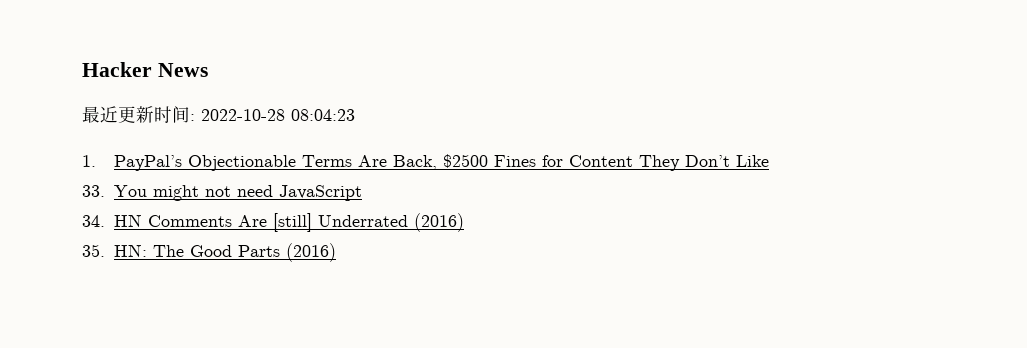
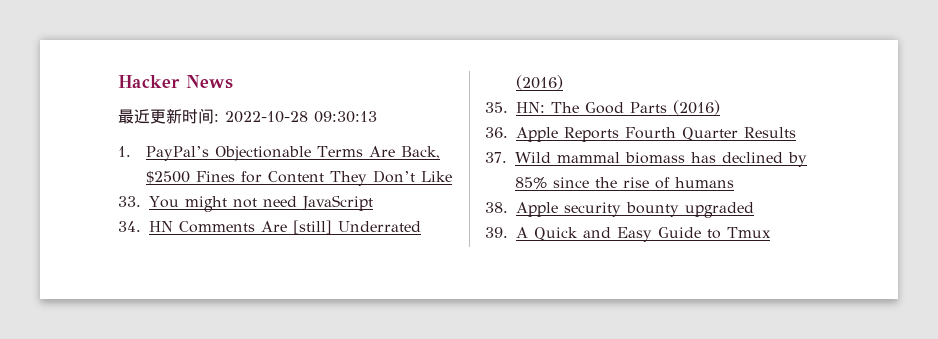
- 最近更新时间: 2022-10-28 08:04:23
+ 最近更新时间: 2022-10-28 09:30:13
+ 36. Apple Reports Fourth Quarter Results
+ 37. Wild mammal biomass has declined by 85% since the rise of humans
+ 38. Apple security bounty upgraded
+ 39. A Quick and Easy Guide to Tmux

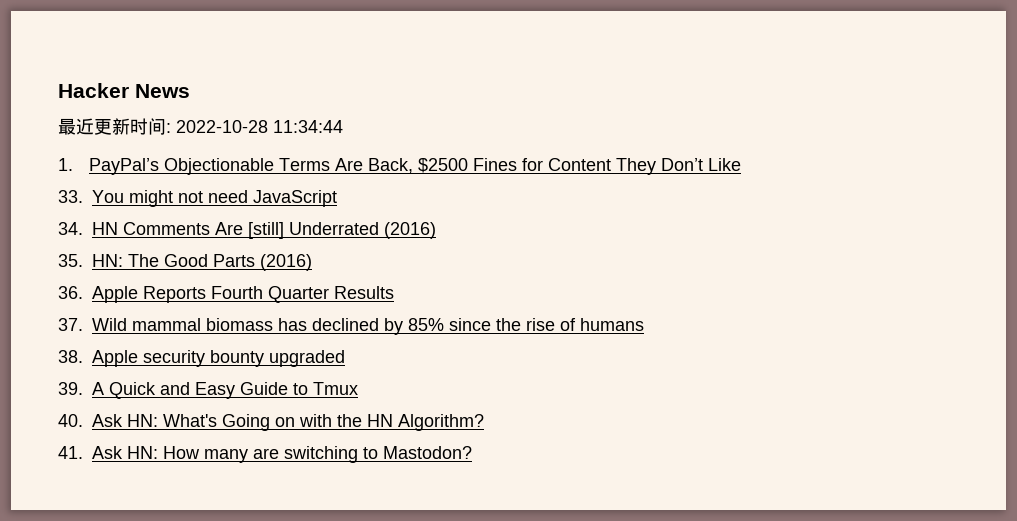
- 最近更新时间: 2022-10-28 09:30:13
+ 最近更新时间: 2022-10-28 11:34:44
+ 40. Ask HN: What's Going on with the HN Algorithm?
+ 41. Ask HN: How many are switching to Mastodon?

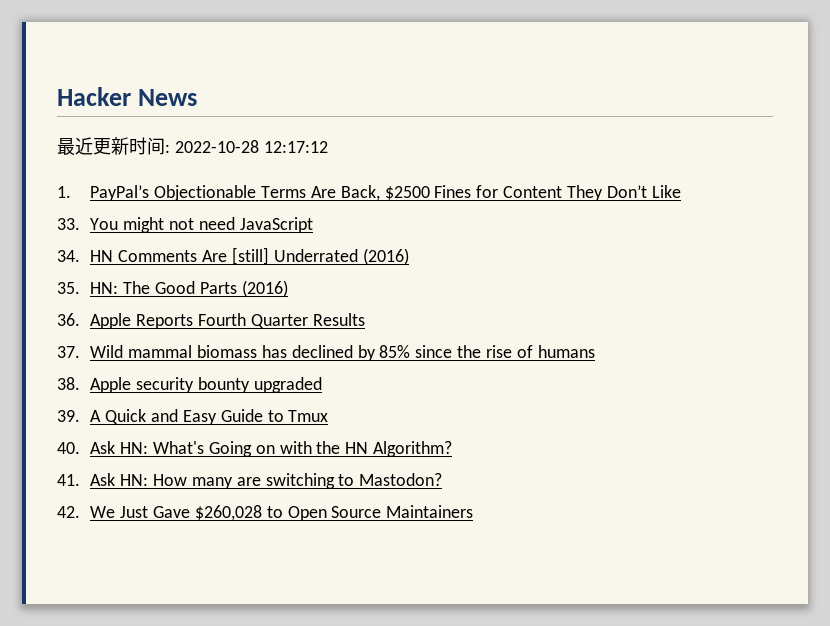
- 最近更新时间: 2022-10-28 11:34:44
+ 最近更新时间: 2022-10-28 12:17:12
+ 42. We Just Gave $260,028 to Open Source Maintainers

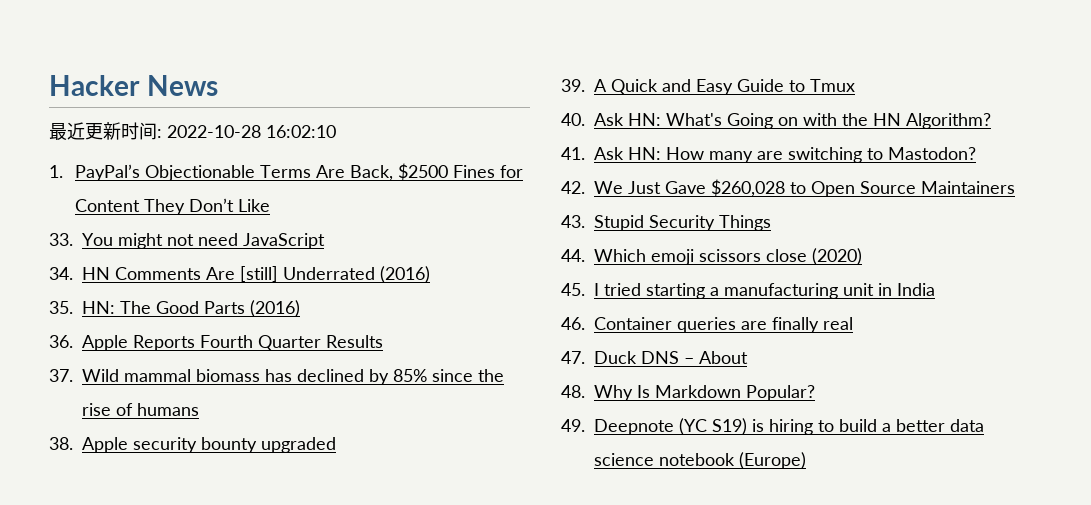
- 最近更新时间: 2022-10-28 12:17:12
+ 最近更新时间: 2022-10-28 16:02:10
+ 43. Stupid Security Things
+ 44. Which emoji scissors close (2020)
+ 45. I tried starting a manufacturing unit in India
+ 46. Container queries are finally real
+ 47. Duck DNS – About
+ 48. Why Is Markdown Popular?
+ 49. Deepnote (YC S19) is hiring to build a better data science notebook (Europe)

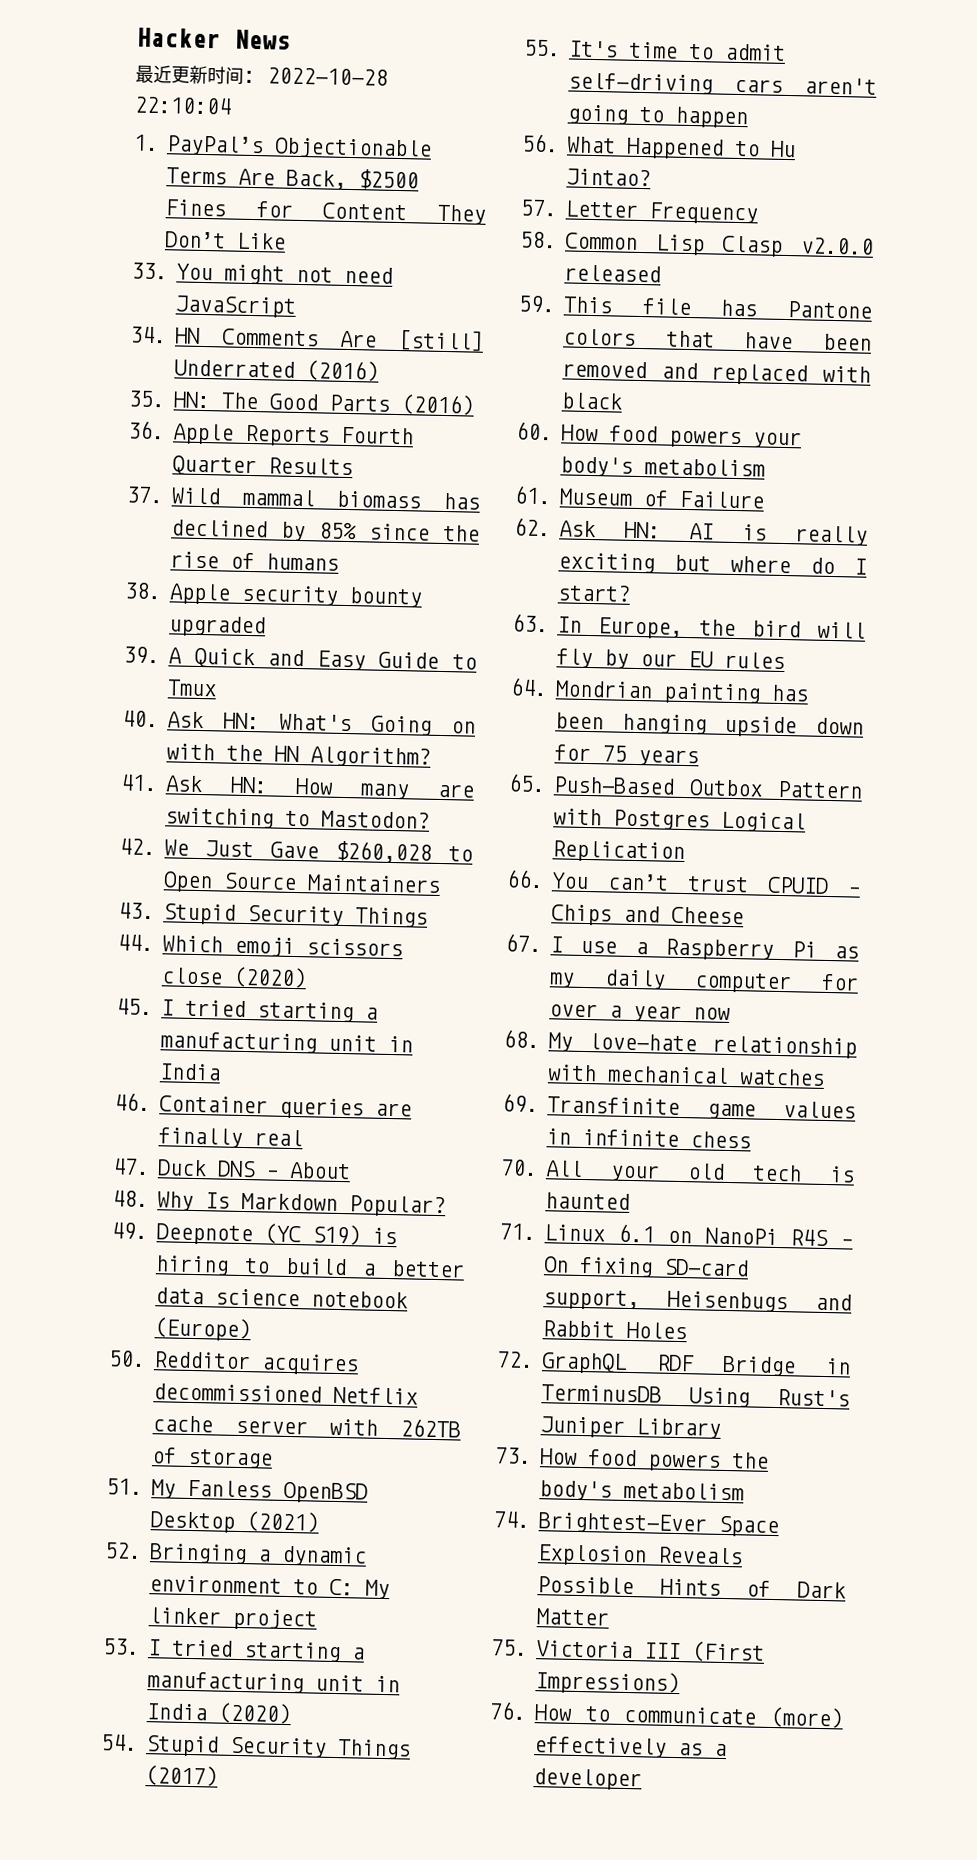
- 最近更新时间: 2022-10-28 16:02:10
+ 最近更新时间: 2022-10-28 22:10:04
+ 50. Redditor acquires decommissioned Netflix cache server with 262TB of storage
+ 51. My Fanless OpenBSD Desktop (2021)
+ 52. Bringing a dynamic environment to C: My linker project
+ 53. I tried starting a manufacturing unit in India (2020)
+ 54. Stupid Security Things (2017)
+ 55. It's time to admit self-driving cars aren't going to happen
+ 56. What Happened to Hu Jintao?
+ 57. Letter Frequency
+ 58. Common Lisp Clasp v2.0.0 released
+ 59. This file has Pantone colors that have been removed and replaced with black
+ 60. How food powers your body's metabolism
+ 61. Museum of Failure
+ 62. Ask HN: AI is really exciting but where do I start?
+ 63. In Europe, the bird will fly by our EU rules
+ 64. Mondrian painting has been hanging upside down for 75 years
+ 65. Push-Based Outbox Pattern with Postgres Logical Replication
+ 66. You can’t trust CPUID – Chips and Cheese
+ 67. I use a Raspberry Pi as my daily computer for over a year now
+ 68. My love-hate relationship with mechanical watches
+ 69. Transfinite game values in infinite chess
+ 70. All your old tech is haunted
+ 71. Linux 6.1 on NanoPi R4S – On fixing SD-card support, Heisenbugs and Rabbit Holes
+ 72. GraphQL RDF Bridge in TerminusDB Using Rust's Juniper Library
+ 73. How food powers the body's metabolism
+ 74. Brightest-Ever Space Explosion Reveals Possible Hints of Dark Matter
+ 75. Victoria III (First Impressions)
+ 76. How to communicate (more) effectively as a developer

